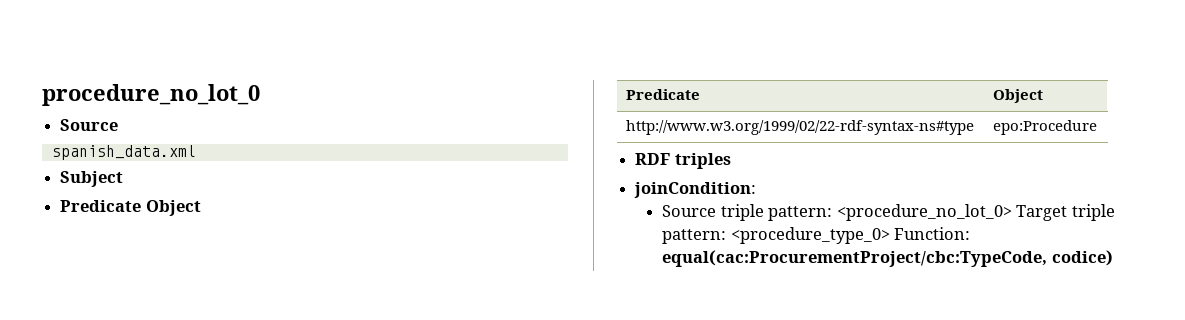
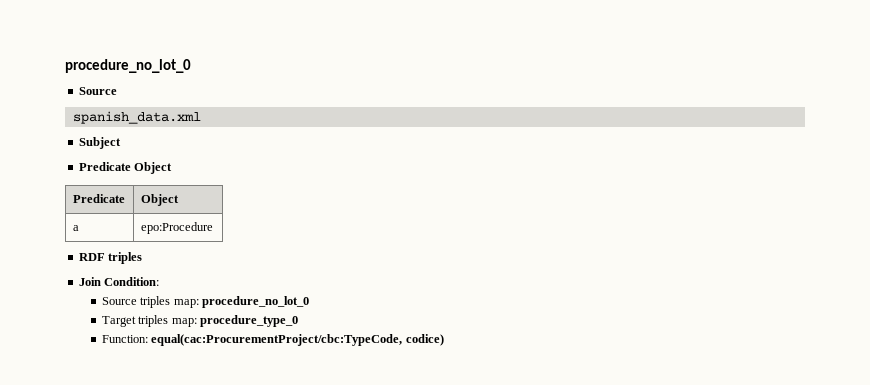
- http://www.w3.org/1999/02/22-rdf-syntax-ns#type | epo:Procedure
+ a | epo:Procedure
- joinCondition:
- Source triple pattern: <procedure_no_lot_0> Target triple pattern: <procedure_type_0> Function: equal(cac:ProcurementProject/cbc:TypeCode, codice)
+ Join Condition:
+ Source triples map: procedure_no_lot_0
+ Target triples map: procedure_type_0
+ Function: equal(cac:ProcurementProject/cbc:TypeCode, codice)

